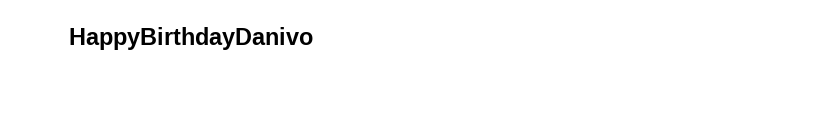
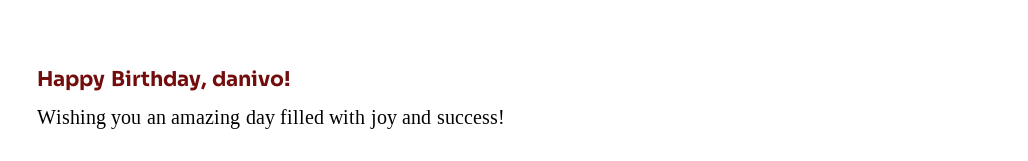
- HappyBirthdayDanivo
+ Happy Birthday, danivo!
+ Wishing you an amazing day filled with joy and success!

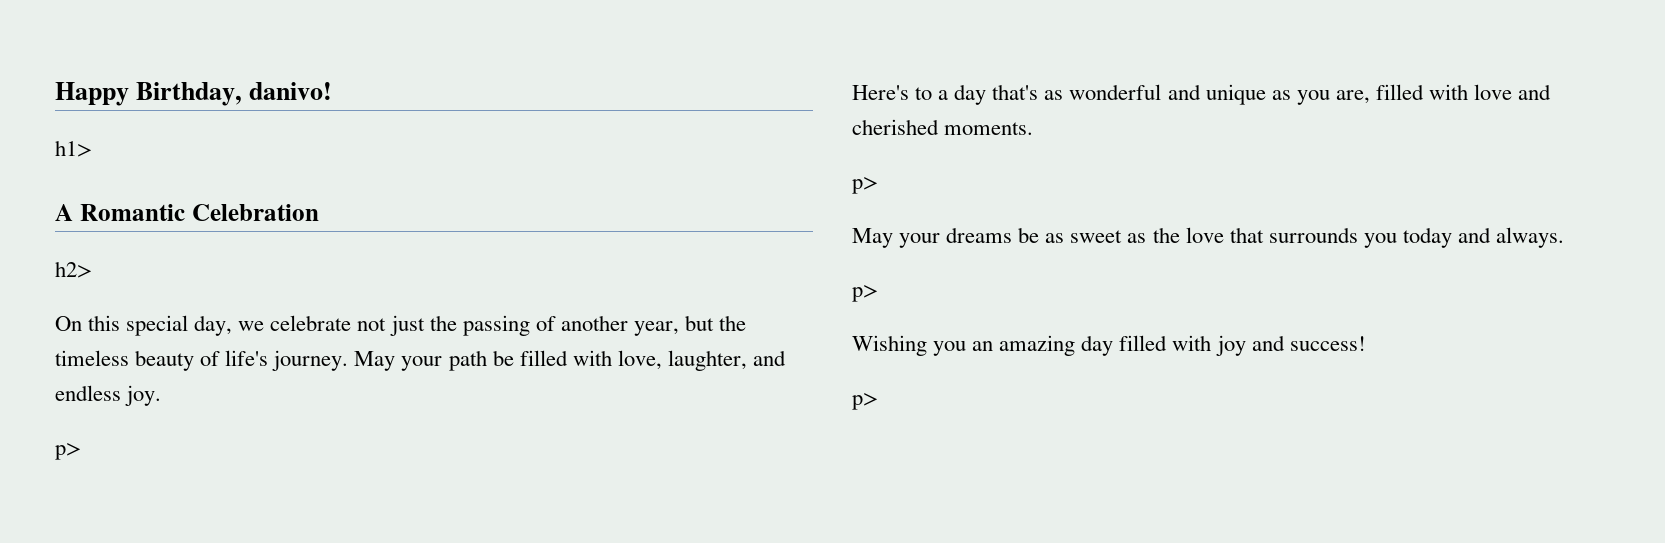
+ h1>
+ A Romantic Celebration
+ h2>
+ On this special day, we celebrate not just the passing of another year, but the timeless beauty of life's journey. May your path be filled with love, laughter, and endless joy.
+ p>
+ Here's to a day that's as wonderful and unique as you are, filled with love and cherished moments.
+ p>
+ May your dreams be as sweet as the love that surrounds you today and always.
+ p>
  Wishing you an amazing day filled with joy and success!
+ p>

